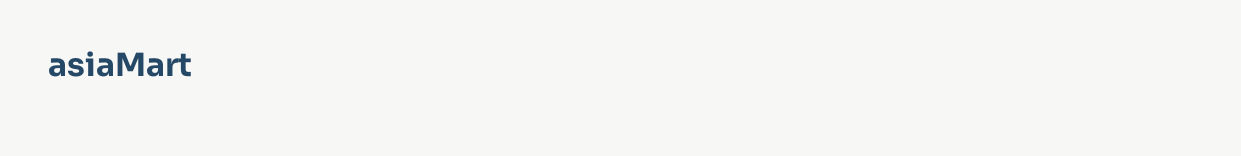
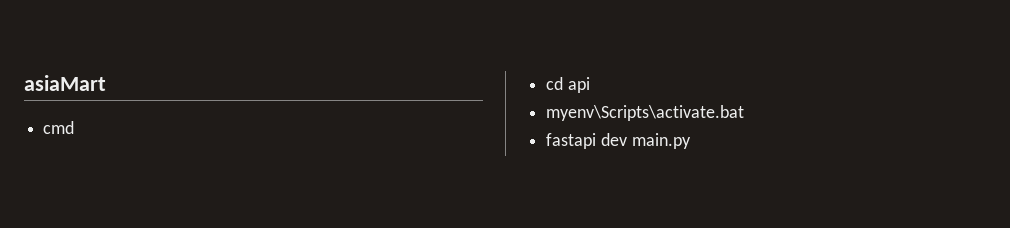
+ cmd
+ cd api
+ myenv\Scripts\activate.bat
+ fastapi dev main.py

